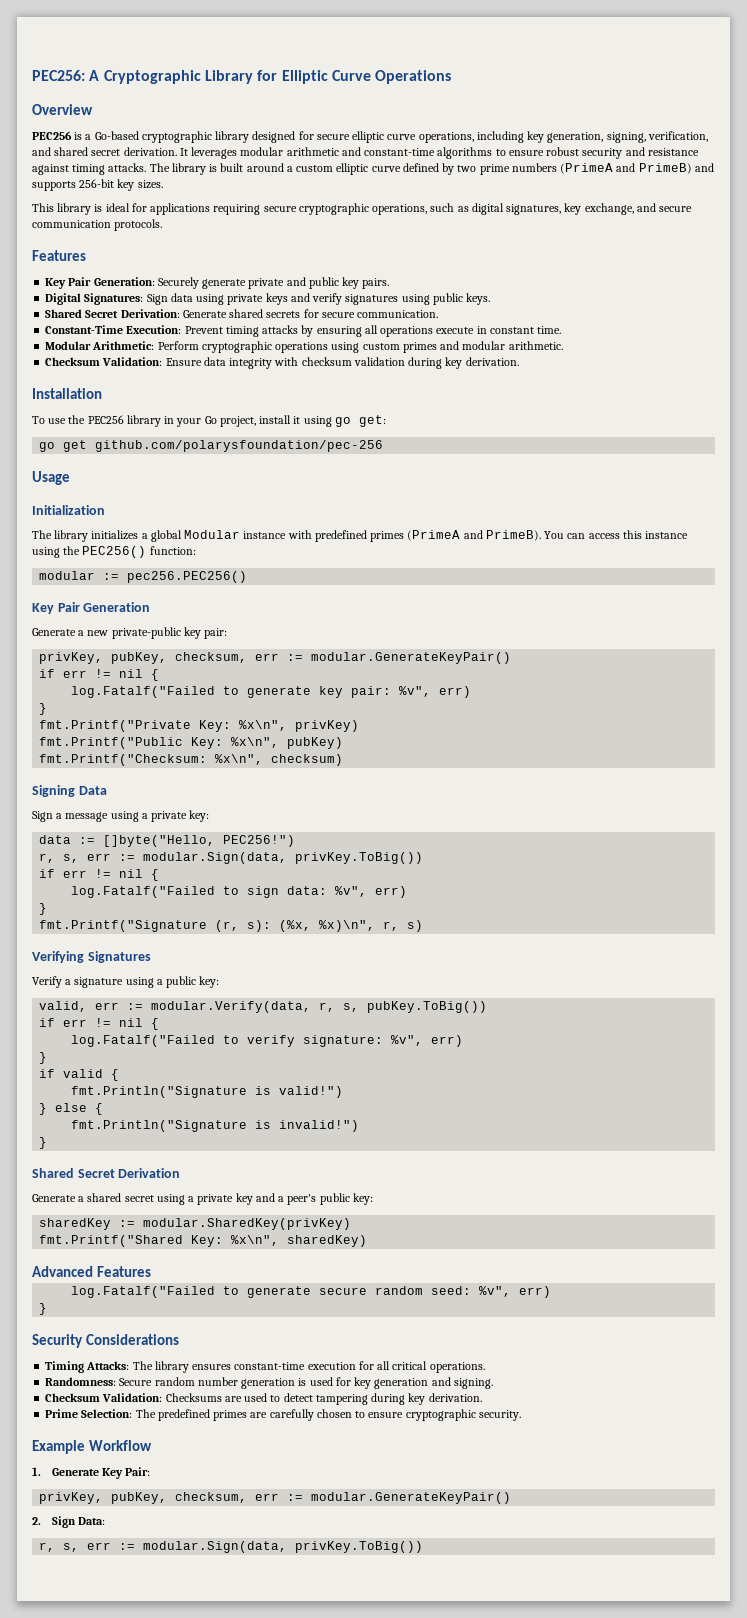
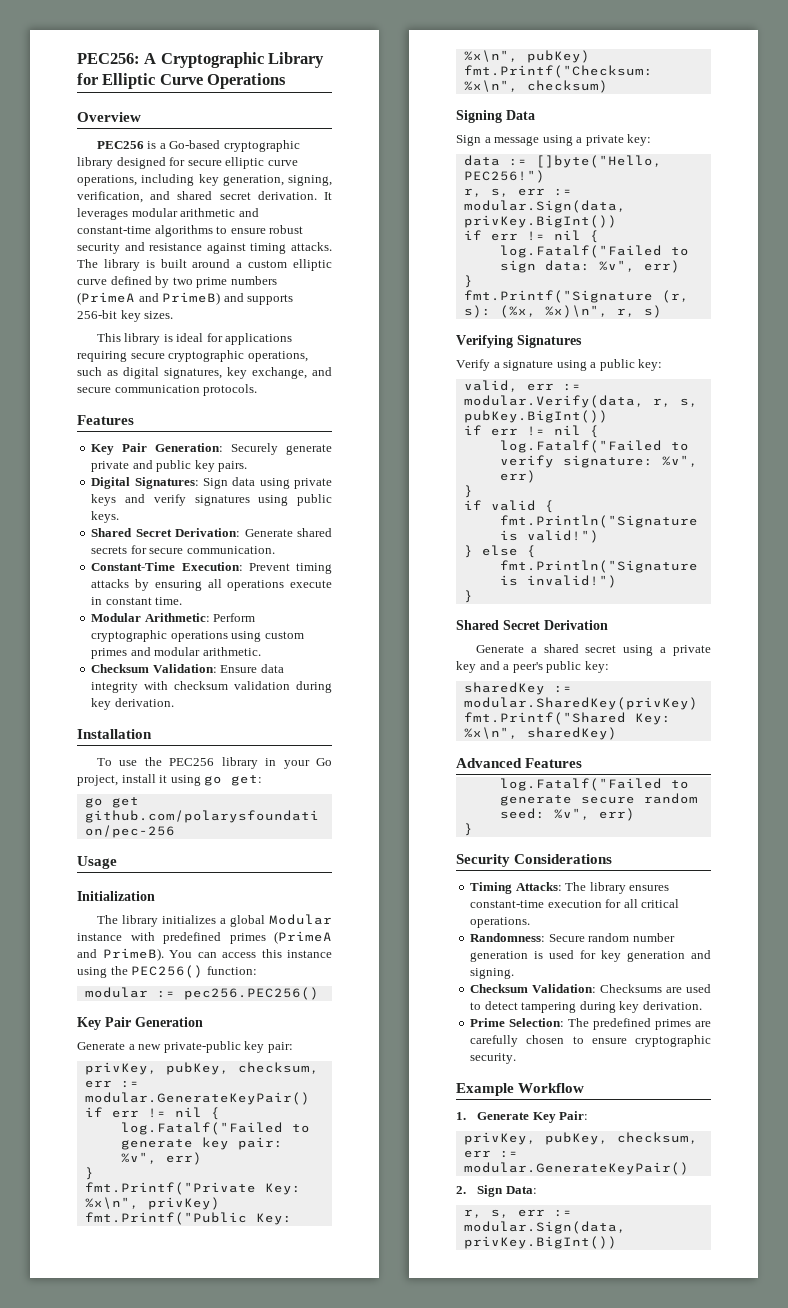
  data := []byte("Hello, PEC256!")
- r, s, err := modular.Sign(data, privKey.ToBig())
+ r, s, err := modular.Sign(data, privKey.BigInt())
- valid, err := modular.Verify(data, r, s, pubKey.ToBig())
+ valid, err := modular.Verify(data, r, s, pubKey.BigInt())
  2. Sign Data:
- r, s, err := modular.Sign(data, privKey.ToBig())
+ r, s, err := modular.Sign(data, privKey.BigInt())

